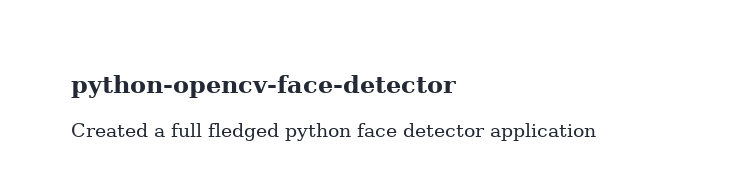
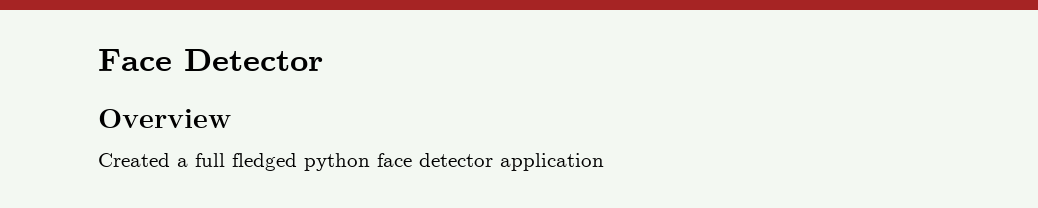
- python-opencv-face-detector
+ Face Detector
+ Overview

